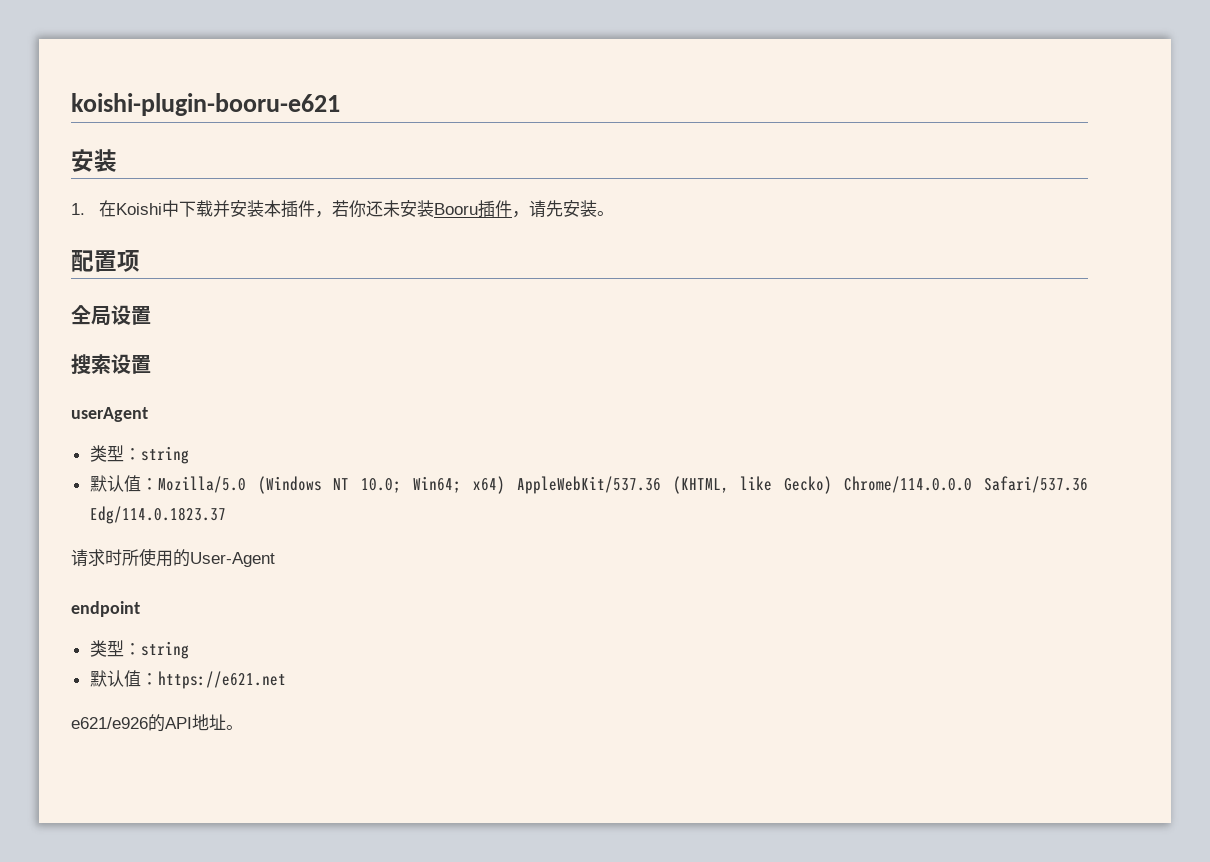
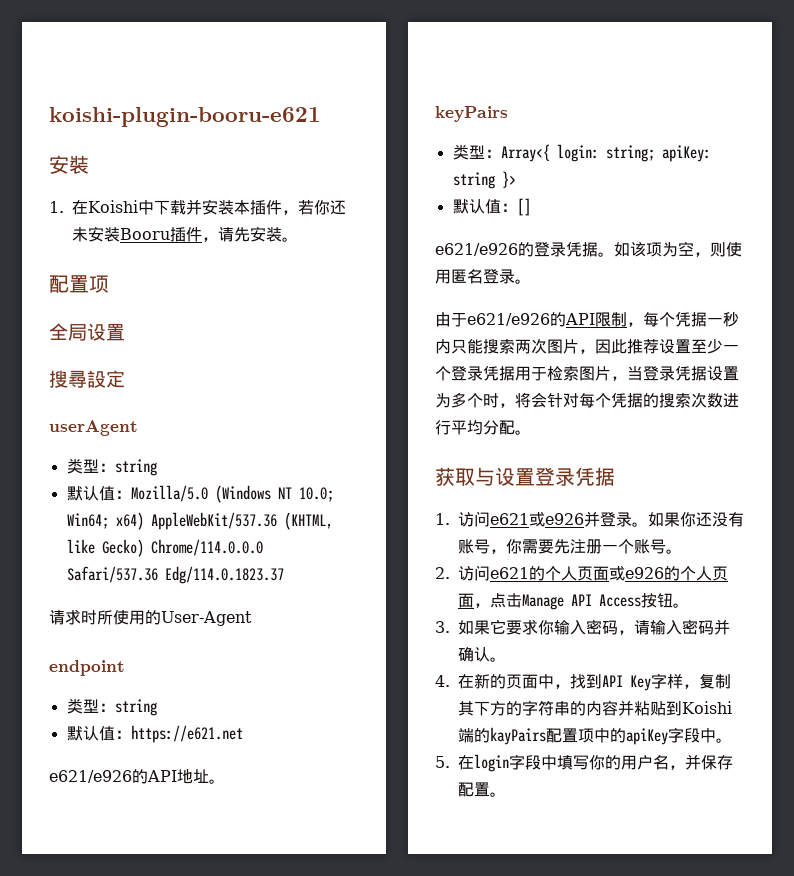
  koishi-plugin-booru-e621
- 安装
+ 安裝
- 搜索设置
+ 搜尋設定
+ keyPairs
+ 类型：Array<{ login: string; apiKey: string }>
+ 默认值：[]
+ e621/e926的登录凭据。如该项为空，则使用匿名登录。
+ 由于e621/e926的API限制，每个凭据一秒内只能搜索两次图片，因此推荐设置至少一个登录凭据用于检索图片，当登录凭据设置为多个时，将会针对每个凭据的搜索次数进行平均分配。
+ 获取与设置登录凭据
+ 1.访问e621或e926并登录。如果你还没有账号，你需要先注册一个账号。
+ 2.访问e621的个人页面或e926的个人页面，点击Manage API Access按钮。
+ 3.如果它要求你输入密码，请输入密码并确认。
+ 4.在新的页面中，找到API Key字样，复制其下方的字符串的内容并粘贴到Koishi端的kayPairs配置项中的apiKey字段中。
+ 5.在login字段中填写你的用户名，并保存配置。

